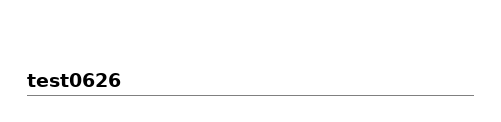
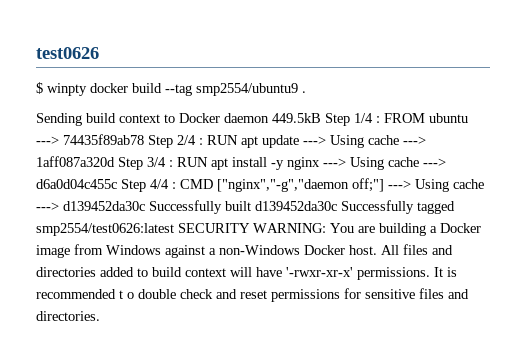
+ $ winpty docker build --tag smp2554/ubuntu9 .
+ Sending build context to Docker daemon 449.5kB Step 1/4 : FROM ubuntu ---> 74435f89ab78 Step 2/4 : RUN apt update ---> Using cache ---> 1aff087a320d Step 3/4 : RUN apt install -y nginx ---> Using cache ---> d6a0d04c455c Step 4/4 : CMD ["nginx","-g","daemon off;"] ---> Using cache ---> d139452da30c Successfully built d139452da30c Successfully tagged smp2554/test0626:latest SECURITY WARNING: You are building a Docker image from Windows against a non-Windows Docker host. All files and directories added to build context will have '-rwxr-xr-x' permissions. It is recommended t o double check and reset permissions for sensitive files and directories.

